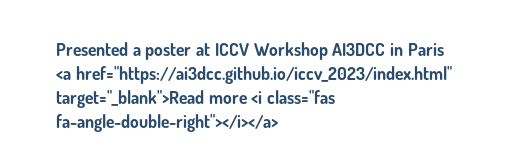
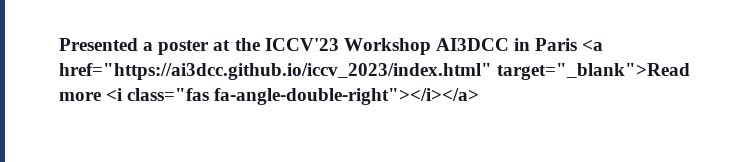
- Presented a poster at ICCV Workshop AI3DCC in Paris <a href="https://ai3dcc.github.io/iccv_2023/index.html" target="_blank">Read more <i class="fas fa-angle-double-right"></i></a>
+ Presented a poster at the ICCV'23 Workshop AI3DCC in Paris <a href="https://ai3dcc.github.io/iccv_2023/index.html" target="_blank">Read more <i class="fas fa-angle-double-right"></i></a>

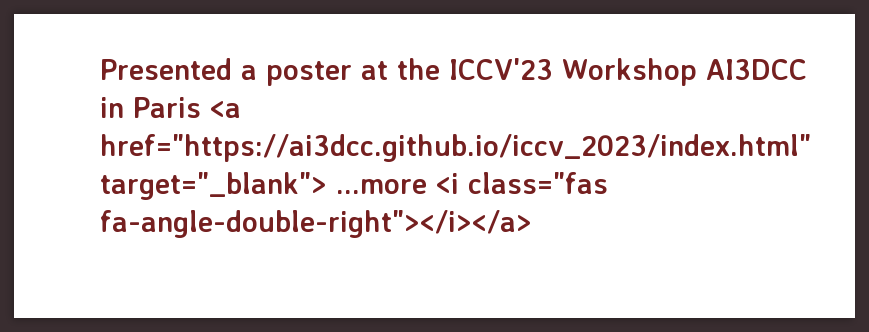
- Presented a poster at the ICCV'23 Workshop AI3DCC in Paris <a href="https://ai3dcc.github.io/iccv_2023/index.html" target="_blank">Read more <i class="fas fa-angle-double-right"></i></a>
+ Presented a poster at the ICCV'23 Workshop AI3DCC in Paris <a href="https://ai3dcc.github.io/iccv_2023/index.html" target="_blank"> ...more <i class="fas fa-angle-double-right"></i></a>

